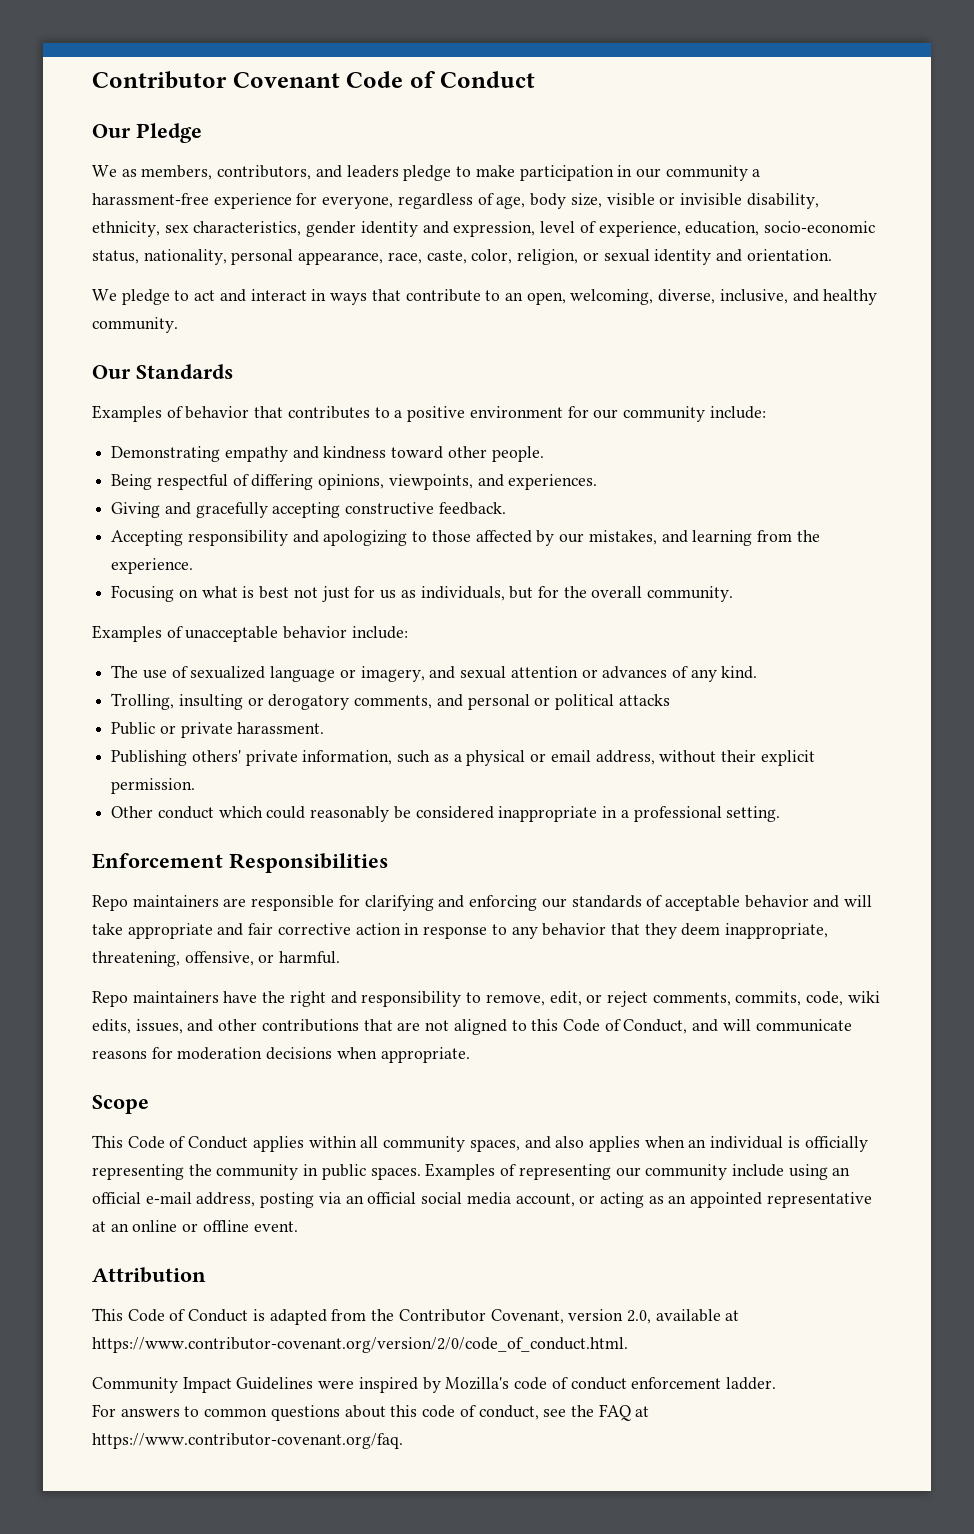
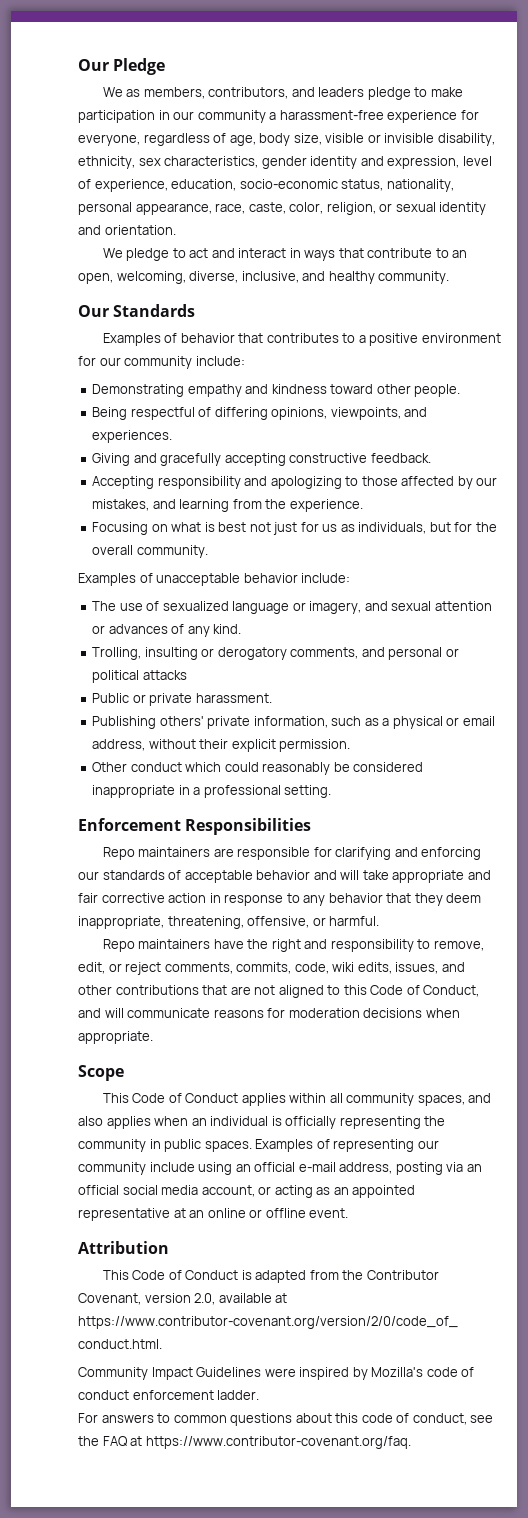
- Contributor Covenant Code of Conduct

